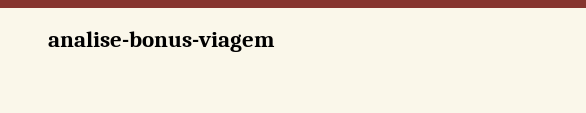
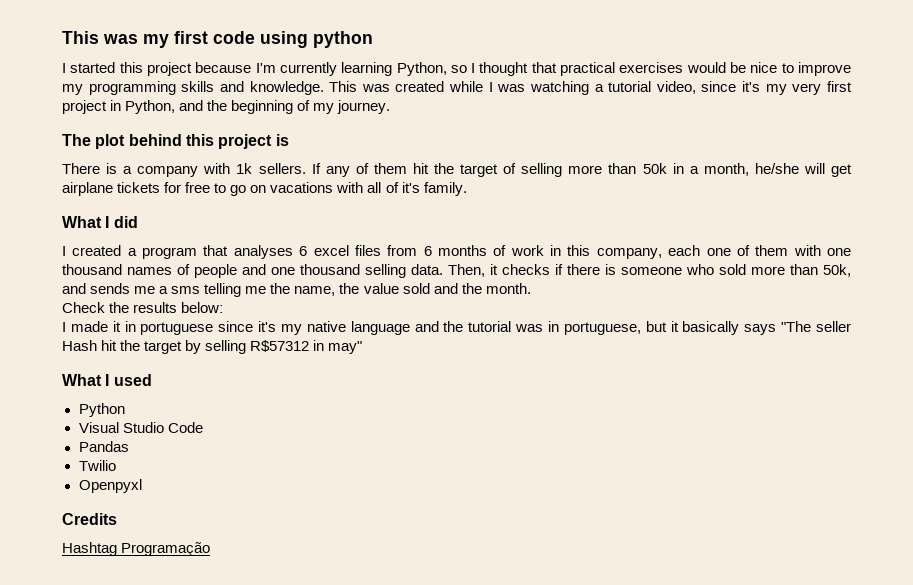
- analise-bonus-viagem
+ This was my first code using python
+ I started this project because I'm currently learning Python, so I thought that practical exercises would be nice to improve my programming skills and knowledge. This was created while I was watching a tutorial video, since it's my very first project in Python, and the beginning of my journey.
+ The plot behind this project is
+ There is a company with 1k sellers. If any of them hit the target of selling more than 50k in a month, he/she will get airplane tickets for free to go on vacations with all of it's family.
+ What I did
+ I created a program that analyses 6 excel files from 6 months of work in this company, each one of them with one thousand names of people and one thousand selling data. Then, it checks if there is someone who sold more than 50k, and sends me a sms telling me the name, the value sold and the month.
+ Check the results below:
+ I made it in portuguese since it's my native language and the tutorial was in portuguese, but it basically says "The seller Hash hit the target by selling R$57312 in may"
+ What I used
+ Python
+ Visual Studio Code
+ Pandas
+ Twilio
+ Openpyxl
+ Credits
+ Hashtag Programação

